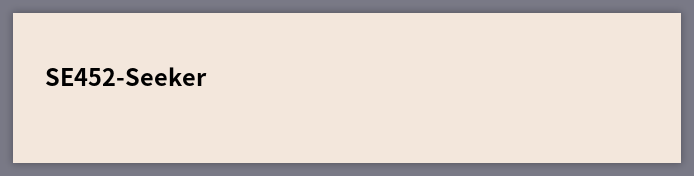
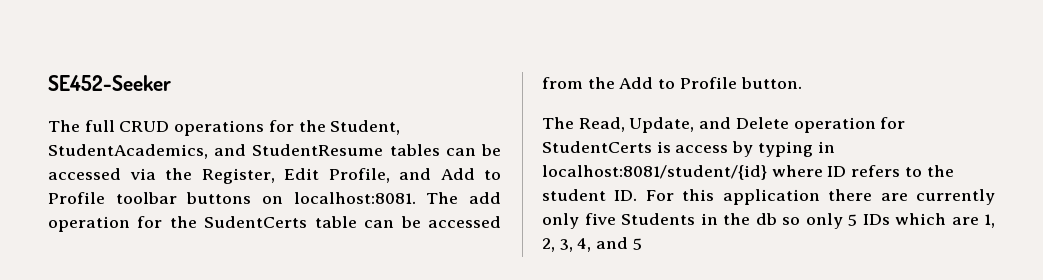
+ The full CRUD operations for the Student, StudentAcademics, and StudentResume tables can be accessed via the Register, Edit Profile, and Add to Profile toolbar buttons on localhost:8081. The add operation for the SudentCerts table can be accessed from the Add to Profile button.
+ The Read, Update, and Delete operation for StudentCerts is access by typing in localhost:8081/student/{id} where ID refers to the student ID. For this application there are currently only five Students in the db so only 5 IDs which are 1, 2, 3, 4, and 5

